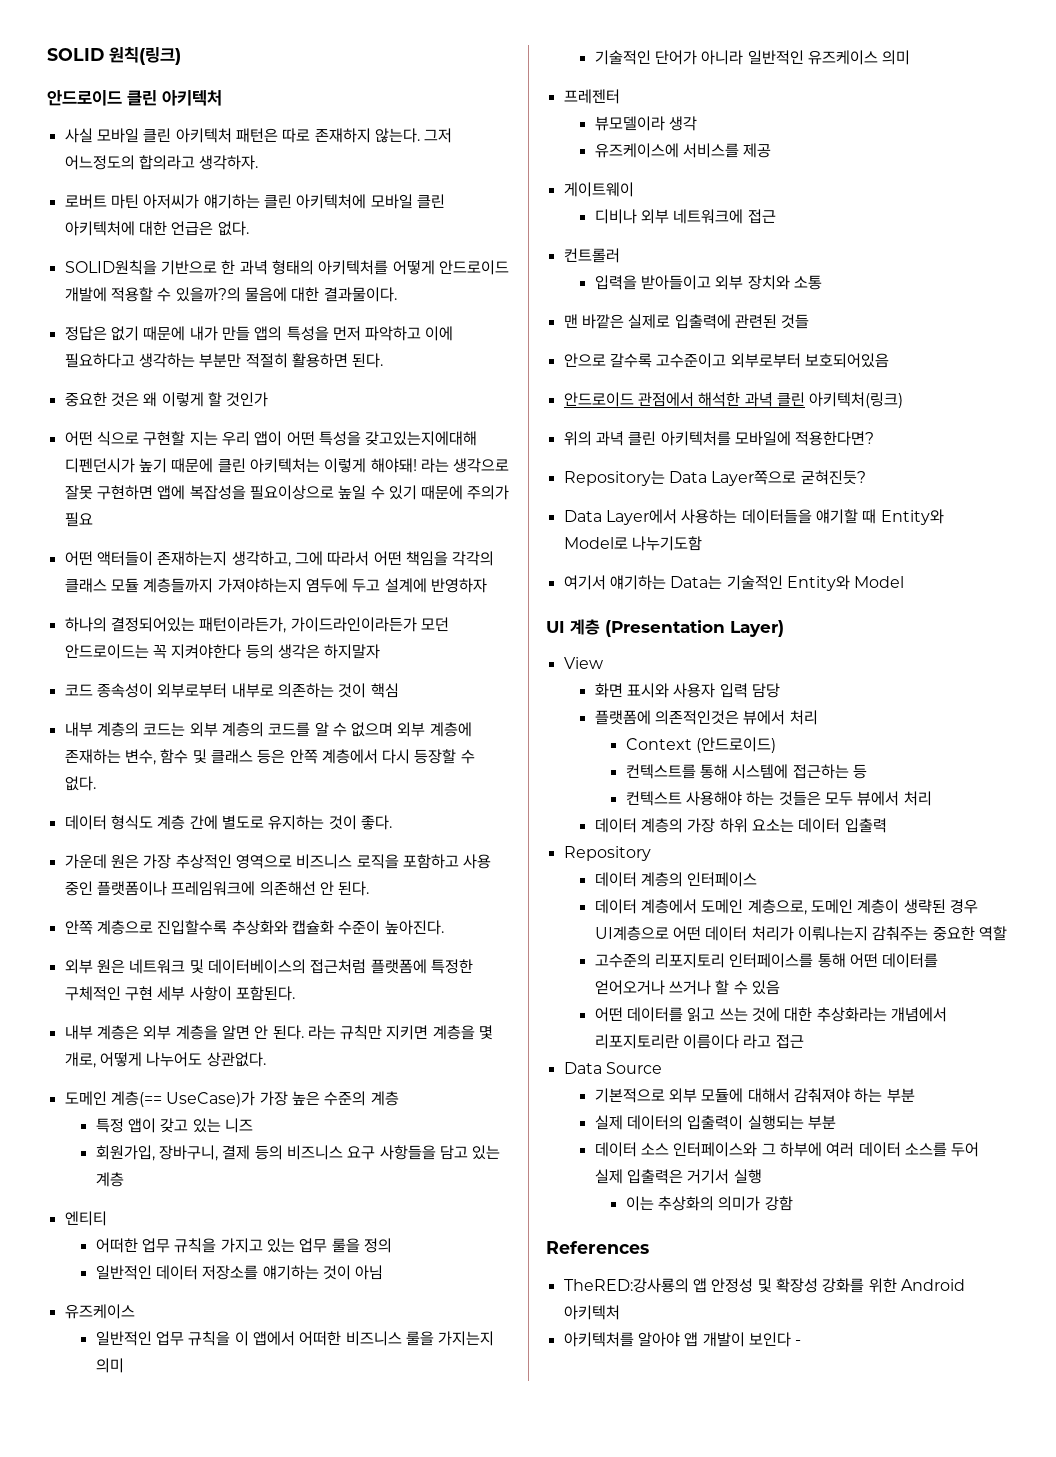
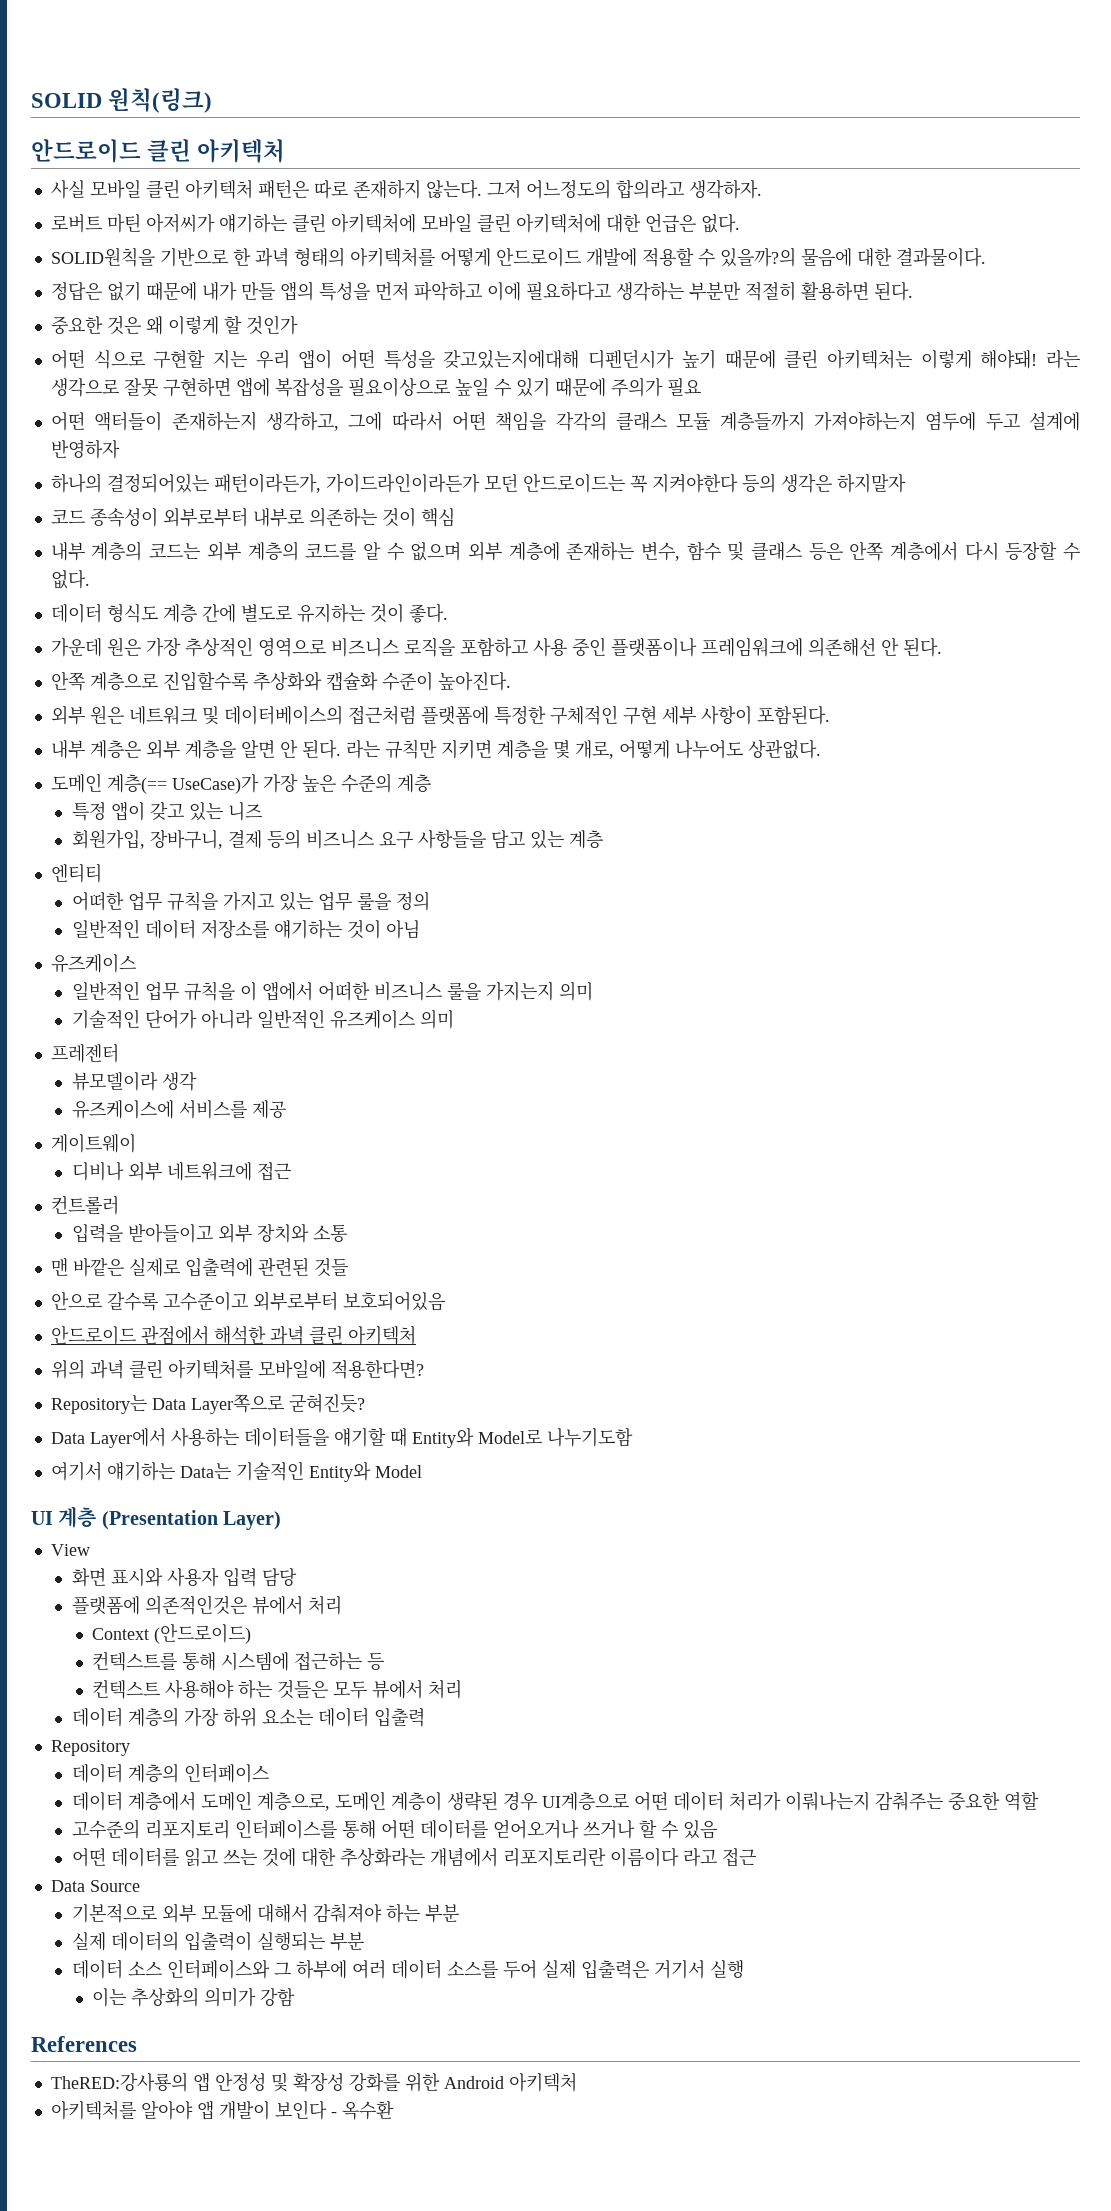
- 안드로이드 관점에서 해석한 과녁 클린 아키텍처(링크)
+ 안드로이드 관점에서 해석한 과녁 클린 아키텍처
- 아키텍처를 알아야 앱 개발이 보인다 -
+ 아키텍처를 알아야 앱 개발이 보인다 - 옥수환

